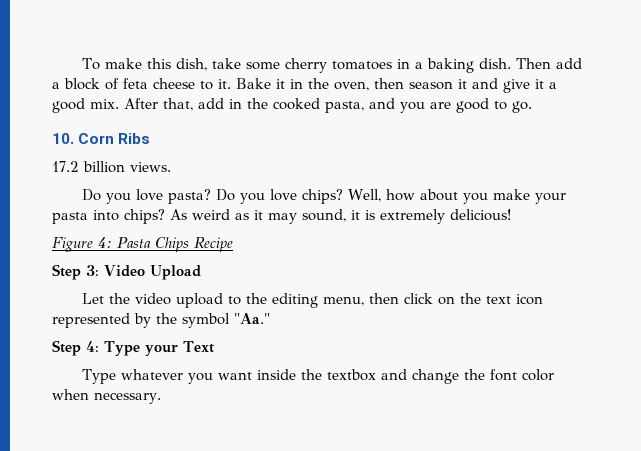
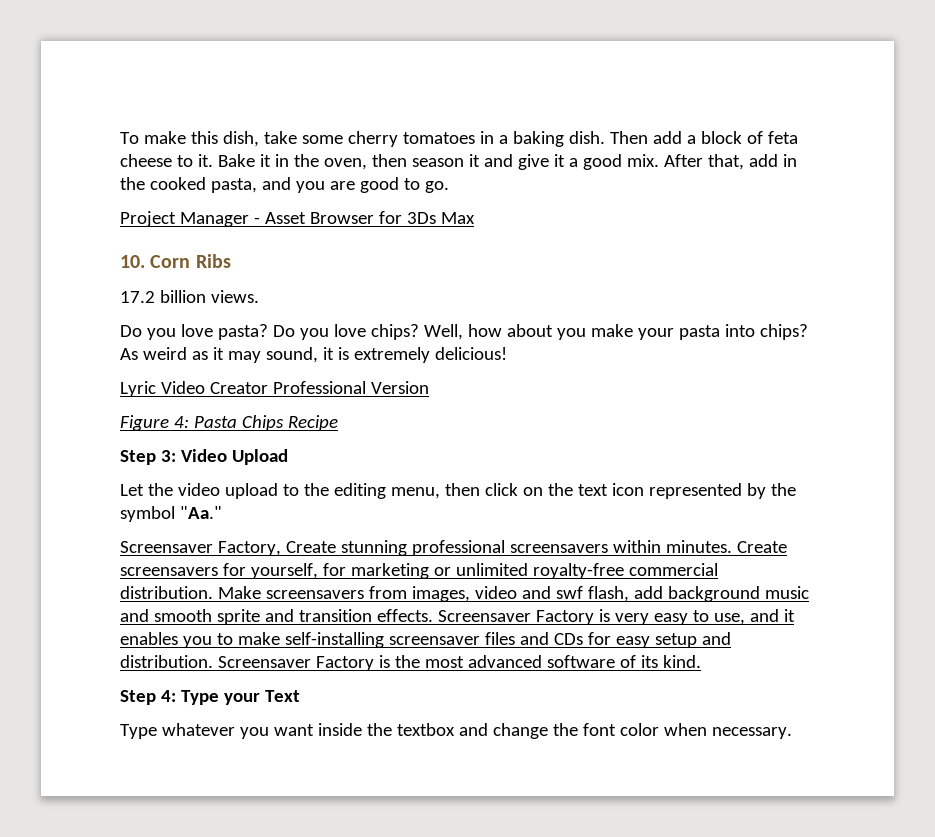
+ Project Manager - Asset Browser for 3Ds Max
+ Lyric Video Creator Professional Version
+ Screensaver Factory, Create stunning professional screensavers within minutes. Create screensavers for yourself, for marketing or unlimited royalty-free commercial distribution. Make screensavers from images, video and swf flash, add background music and smooth sprite and transition effects. Screensaver Factory is very easy to use, and it enables you to make self-installing screensaver files and CDs for easy setup and distribution. Screensaver Factory is the most advanced software of its kind.

